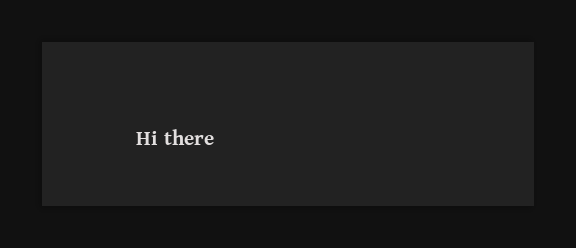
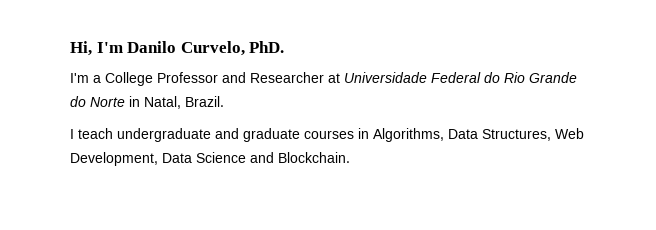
- Hi there
+ Hi, I'm Danilo Curvelo, PhD.
+ I'm a College Professor and Researcher at Universidade Federal do Rio Grande do Norte in Natal, Brazil.
+ I teach undergraduate and graduate courses in Algorithms, Data Structures, Web Development, Data Science and Blockchain.

